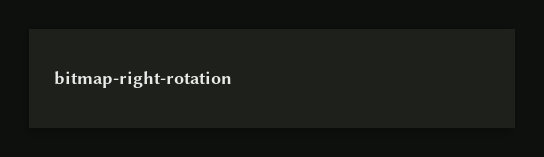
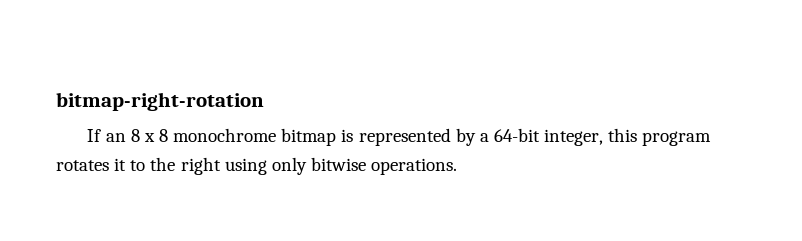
+ If an 8 x 8 monochrome bitmap is represented by a 64-bit integer, this program rotates it to the right using only bitwise operations.

